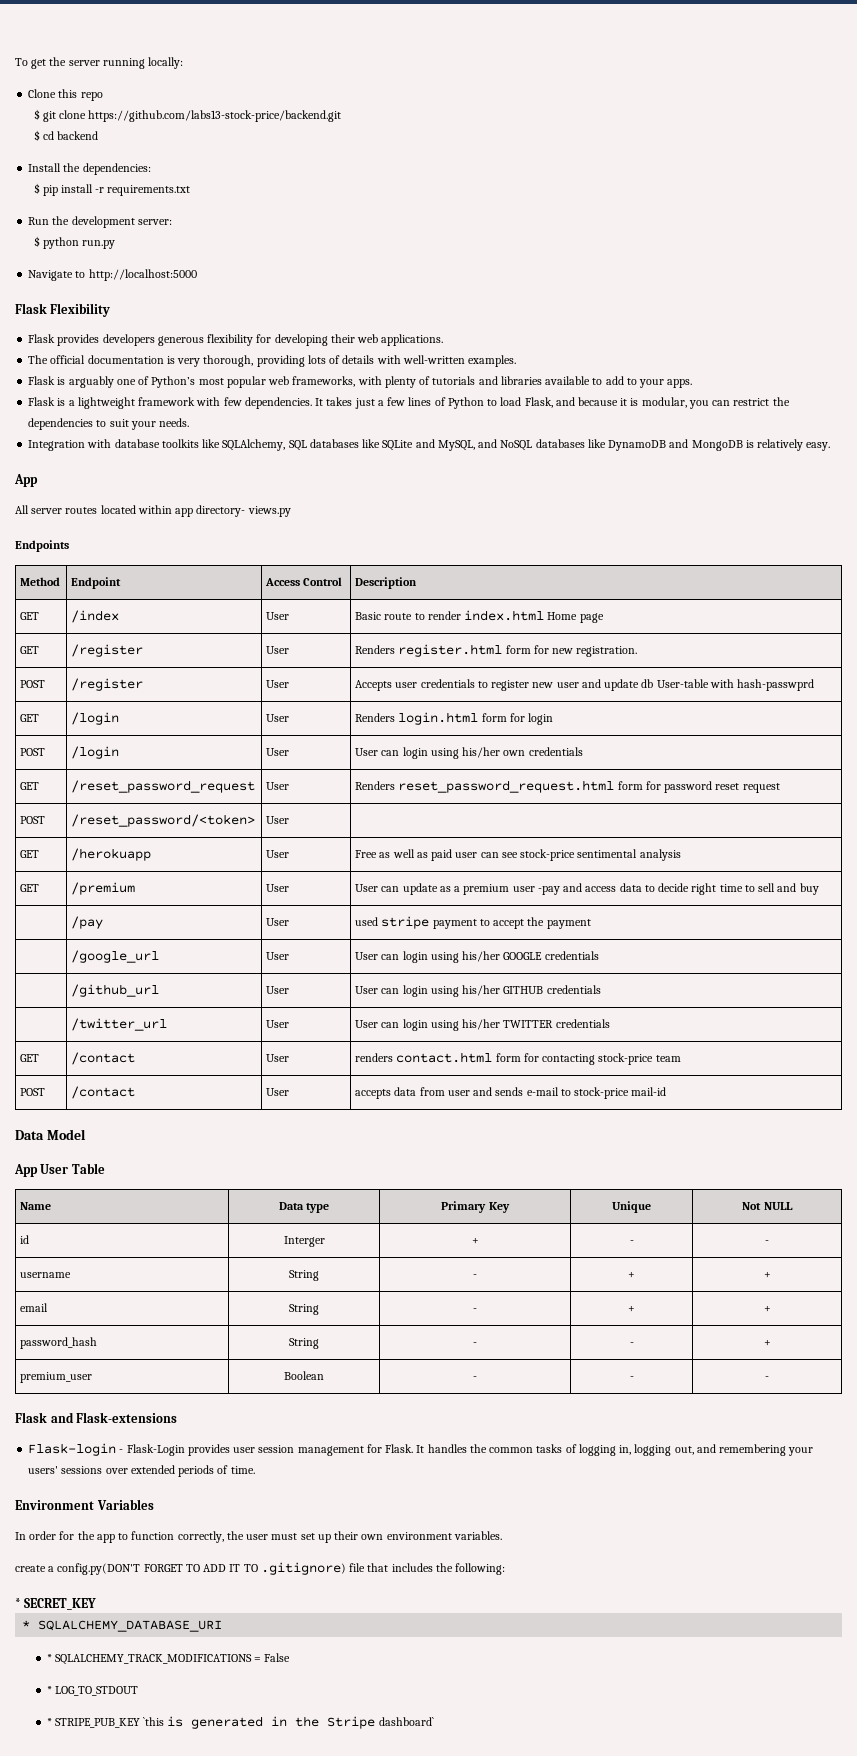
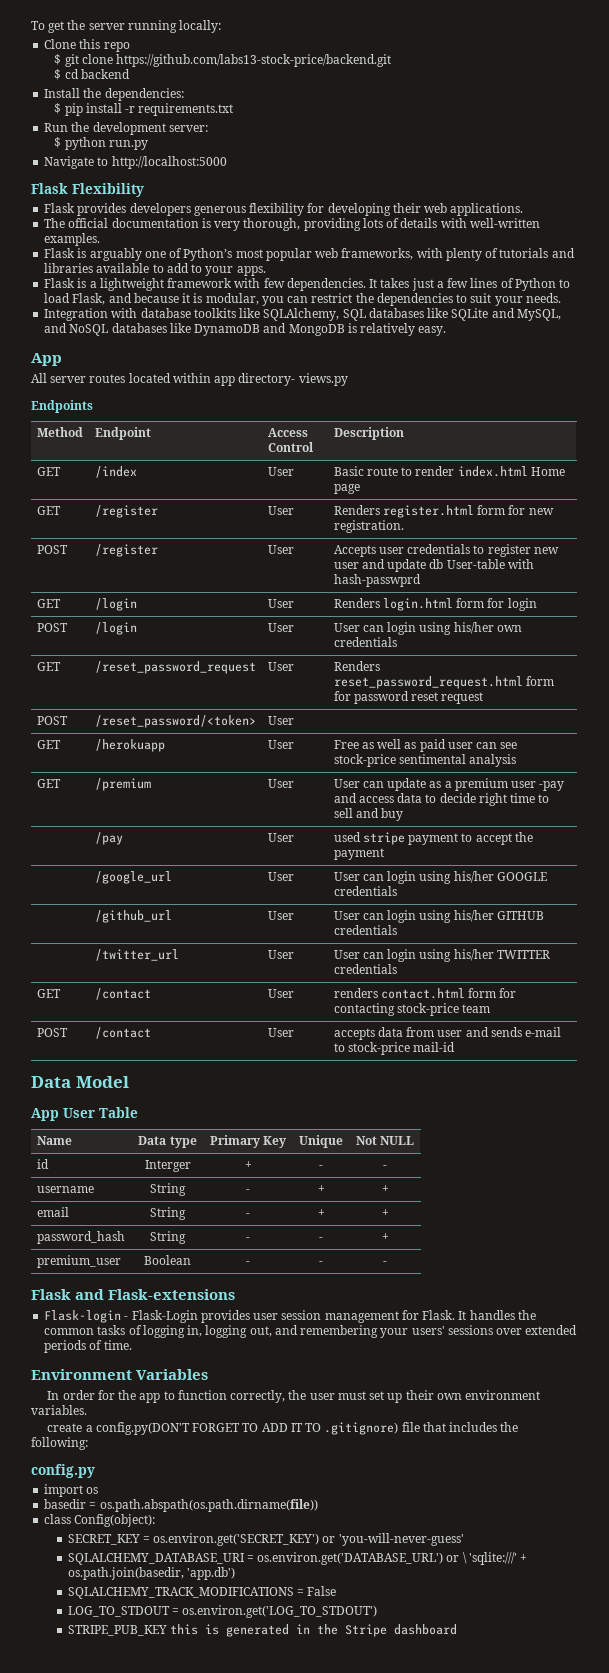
- * SECRET_KEY
- * SQLALCHEMY_DATABASE_URI
- * SQLALCHEMY_TRACK_MODIFICATIONS = False
+ config.py
+ import os
+ basedir = os.path.abspath(os.path.dirname(file))
+ class Config(object):
+ SECRET_KEY = os.environ.get('SECRET_KEY') or 'you-will-never-guess'
+ SQLALCHEMY_DATABASE_URI = os.environ.get('DATABASE_URL') or \ 'sqlite:///' + os.path.join(basedir, 'app.db')
+ SQLALCHEMY_TRACK_MODIFICATIONS = False
- * LOG_TO_STDOUT
- * STRIPE_PUB_KEY `this is generated in the Stripe dashboard`
+ LOG_TO_STDOUT = os.environ.get('LOG_TO_STDOUT')
+ STRIPE_PUB_KEY this is generated in the Stripe dashboard

